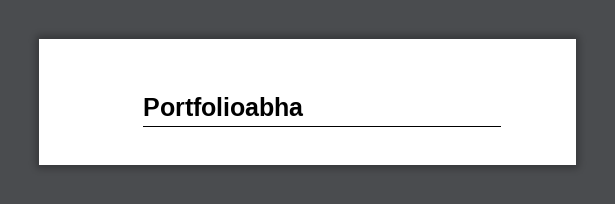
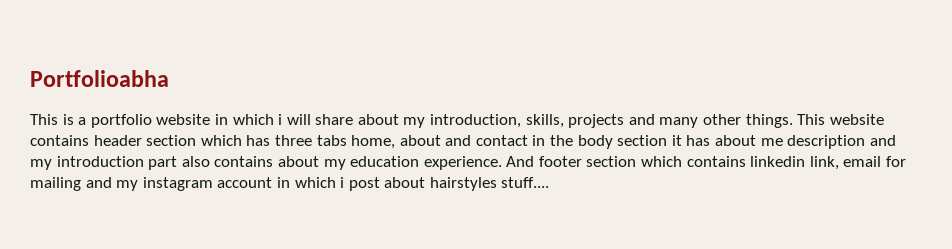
+ This is a portfolio website in which i will share about my introduction, skills, projects and many other things. This website contains header section which has three tabs home, about and contact in the body section it has about me description and my introduction part also contains about my education experience. And footer section which contains linkedin link, email for mailing and my instagram account in which i post about hairstyles stuff....

